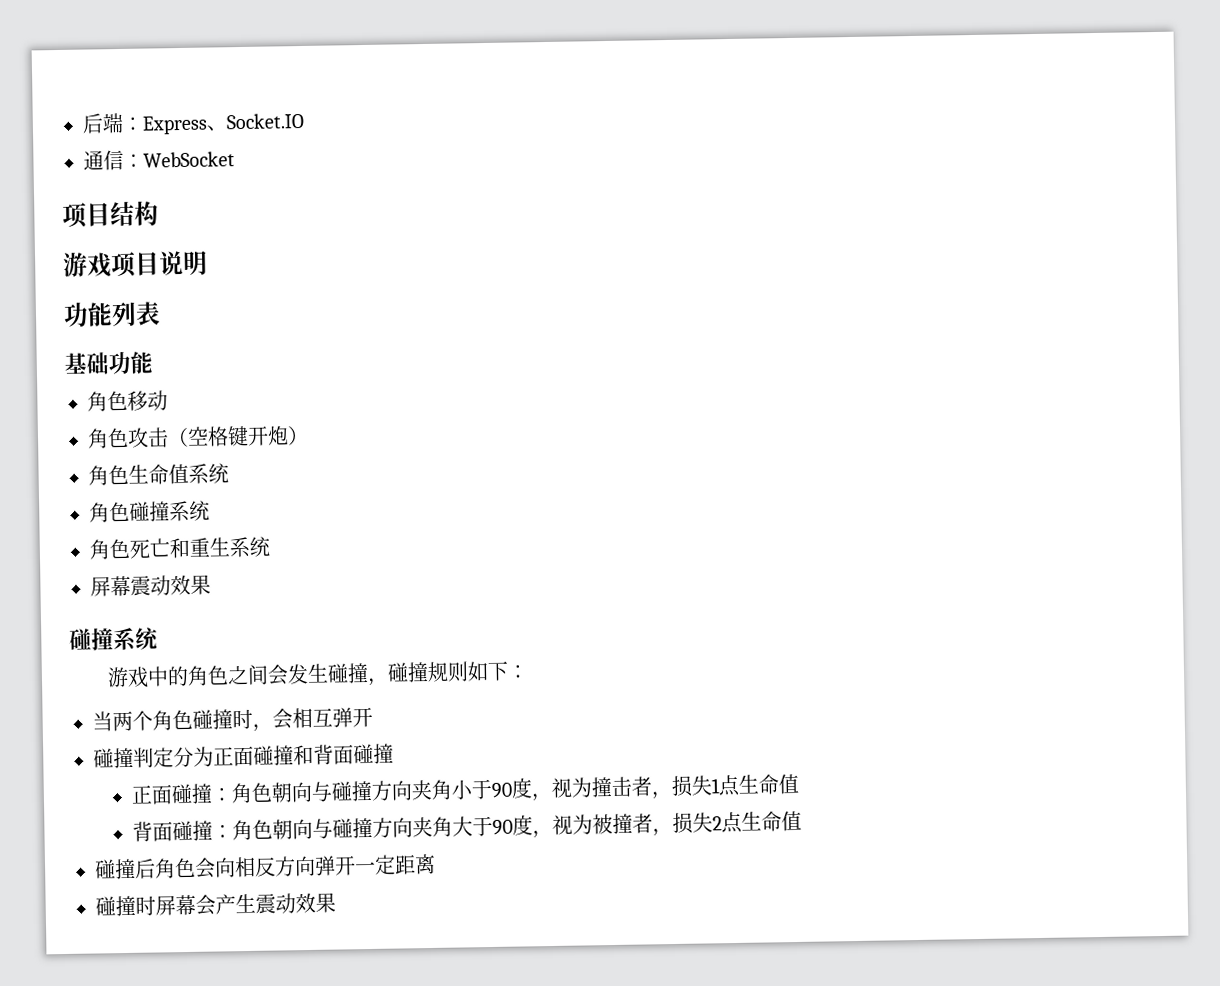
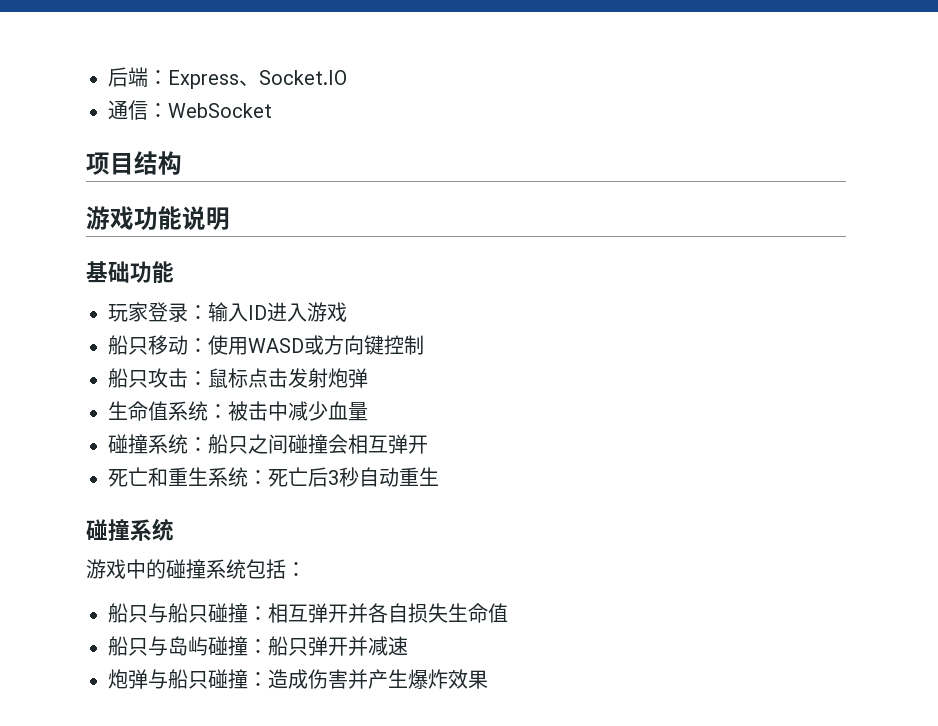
- 游戏项目说明
+ 游戏功能说明
- 功能列表
- 角色移动
- 角色攻击（空格键开炮）
- 角色生命值系统
- 角色碰撞系统
- 角色死亡和重生系统
- 屏幕震动效果
+ 玩家登录：输入ID进入游戏
+ 船只移动：使用WASD或方向键控制
+ 船只攻击：鼠标点击发射炮弹
+ 生命值系统：被击中减少血量
+ 碰撞系统：船只之间碰撞会相互弹开
+ 死亡和重生系统：死亡后3秒自动重生
  碰撞系统
- 游戏中的角色之间会发生碰撞，碰撞规则如下：
- 当两个角色碰撞时，会相互弹开
- 碰撞判定分为正面碰撞和背面碰撞
- 正面碰撞：角色朝向与碰撞方向夹角小于90度，视为撞击者，损失1点生命值
- 背面碰撞：角色朝向与碰撞方向夹角大于90度，视为被撞者，损失2点生命值
- 碰撞后角色会向相反方向弹开一定距离
- 碰撞时屏幕会产生震动效果
+ 游戏中的碰撞系统包括：
+ 船只与船只碰撞：相互弹开并各自损失生命值
+ 船只与岛屿碰撞：船只弹开并减速
+ 炮弹与船只碰撞：造成伤害并产生爆炸效果

